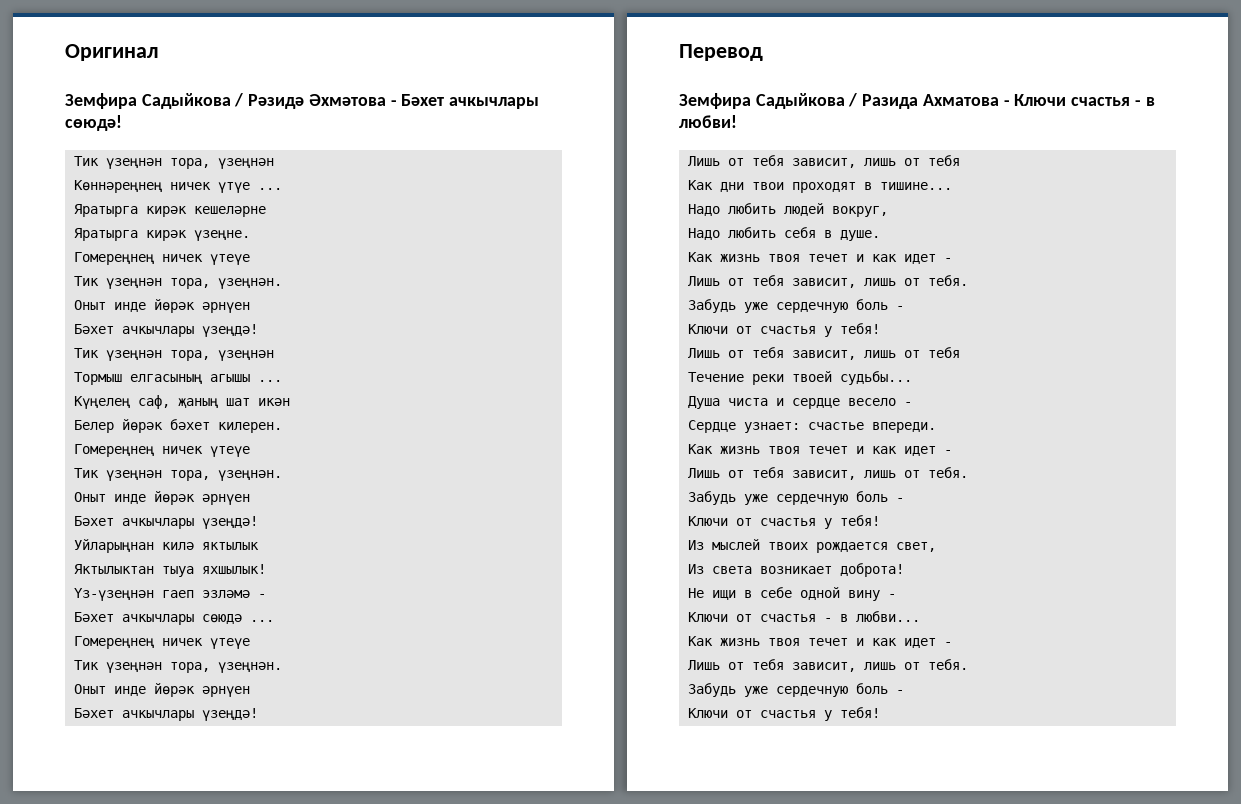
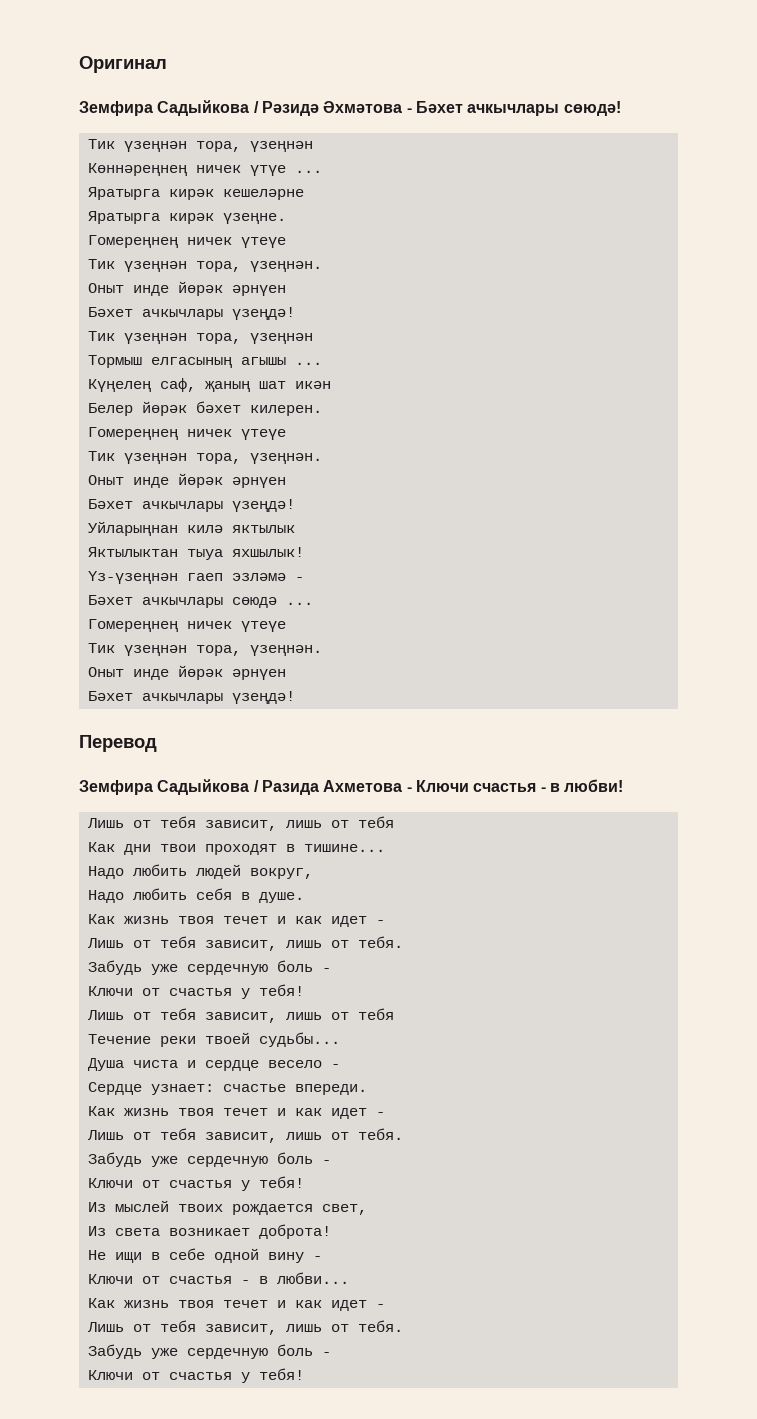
- Земфира Садыйкова / Разида Ахматова - Ключи счастья - в любви!
+ Земфира Садыйкова / Разида Ахметова - Ключи счастья - в любви!

